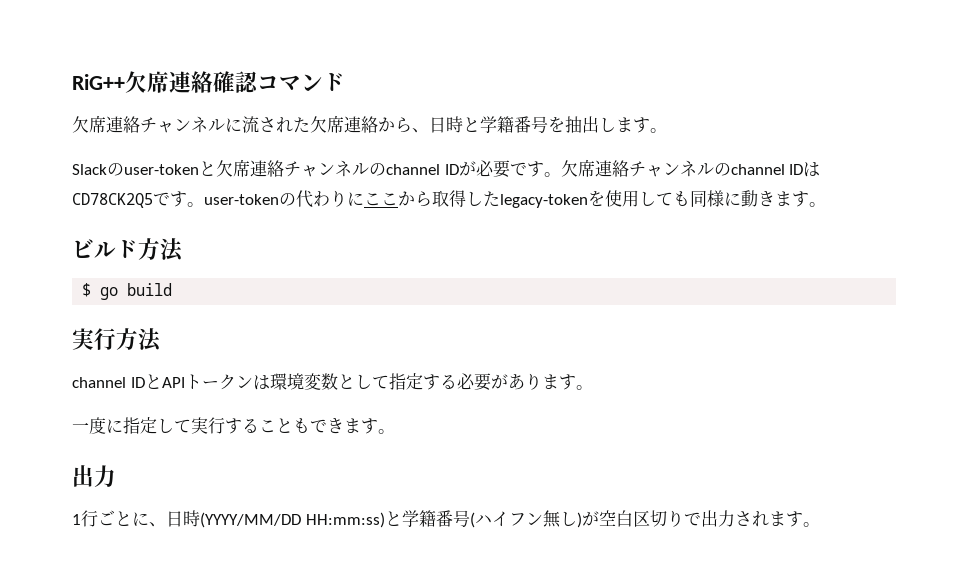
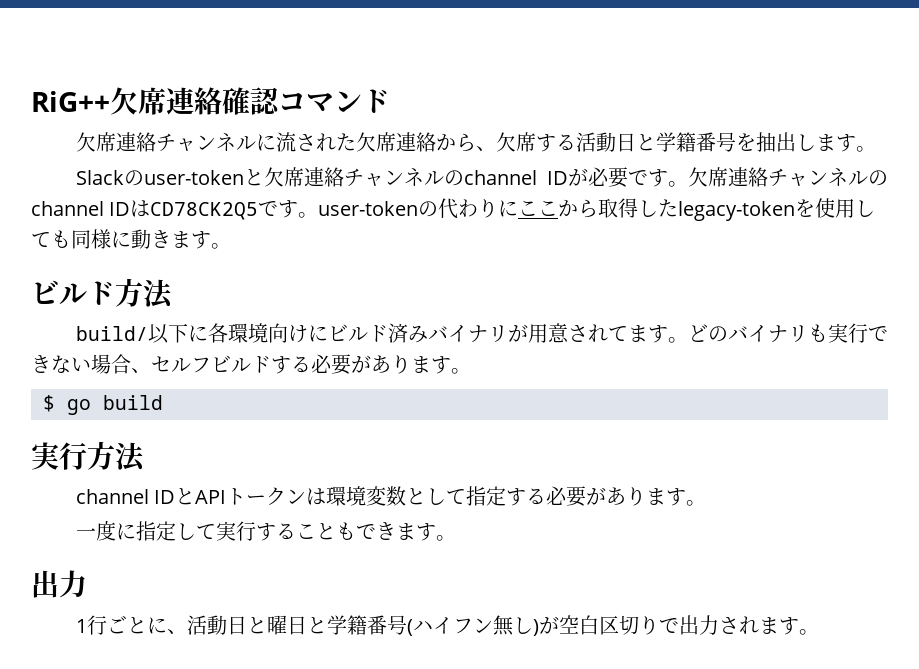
- 欠席連絡チャンネルに流された欠席連絡から、日時と学籍番号を抽出します。
+ 欠席連絡チャンネルに流された欠席連絡から、欠席する活動日と学籍番号を抽出します。
+ build/以下に各環境向けにビルド済みバイナリが用意されてます。どのバイナリも実行できない場合、セルフビルドする必要があります。
- 1行ごとに、日時(YYYY/MM/DD HH:mm:ss)と学籍番号(ハイフン無し)が空白区切りで出力されます。
+ 1行ごとに、活動日と曜日と学籍番号(ハイフン無し)が空白区切りで出力されます。

